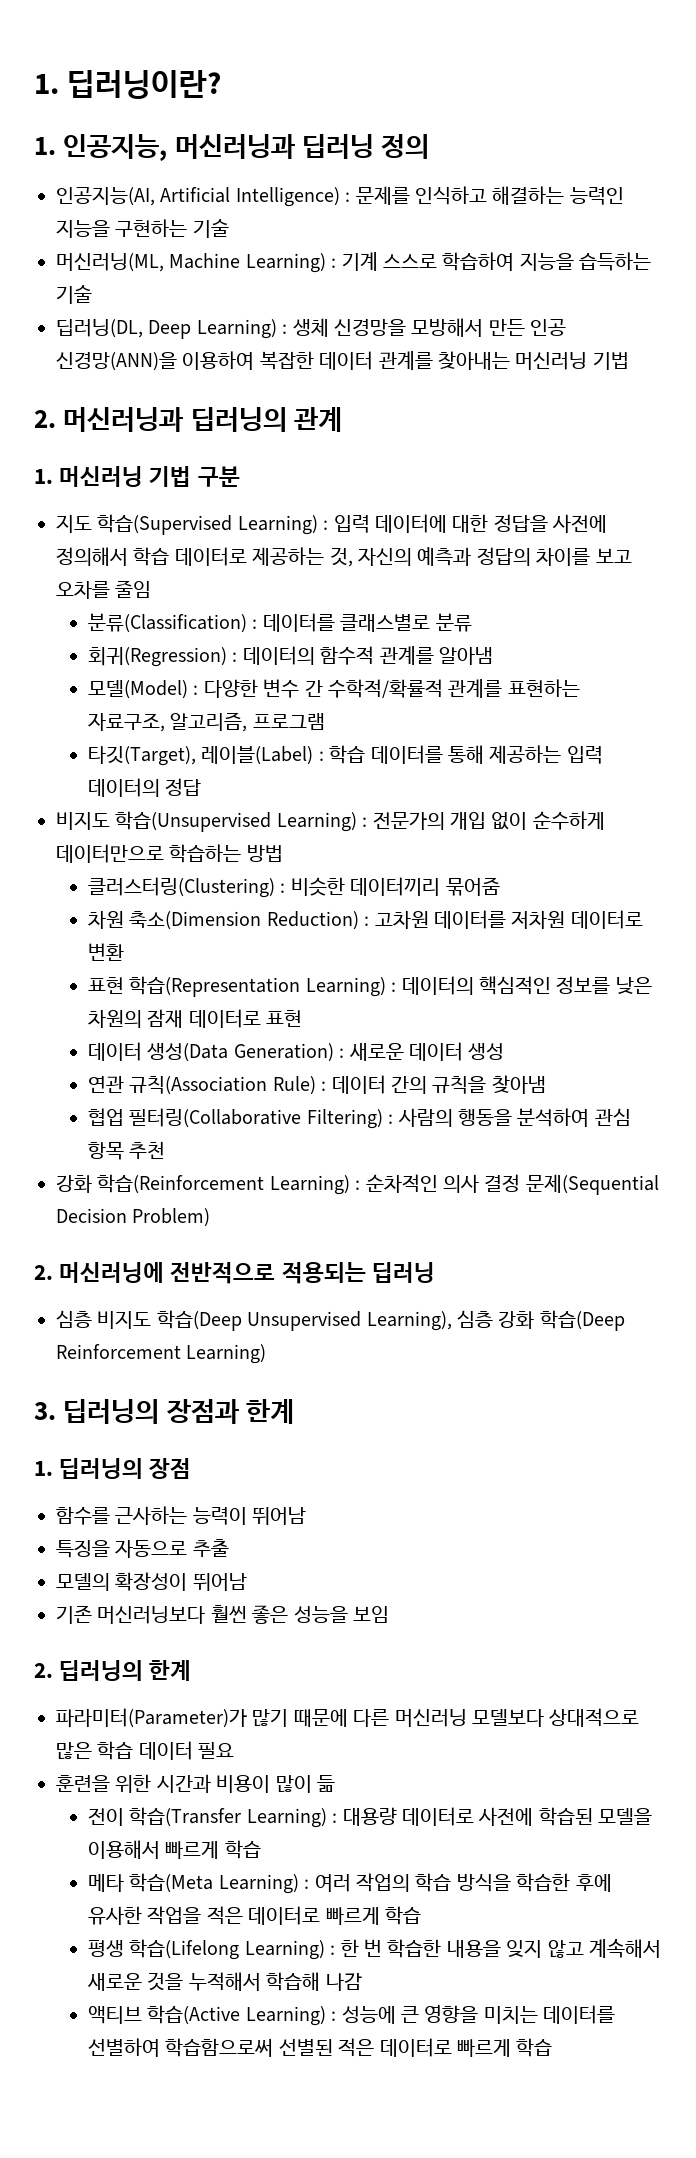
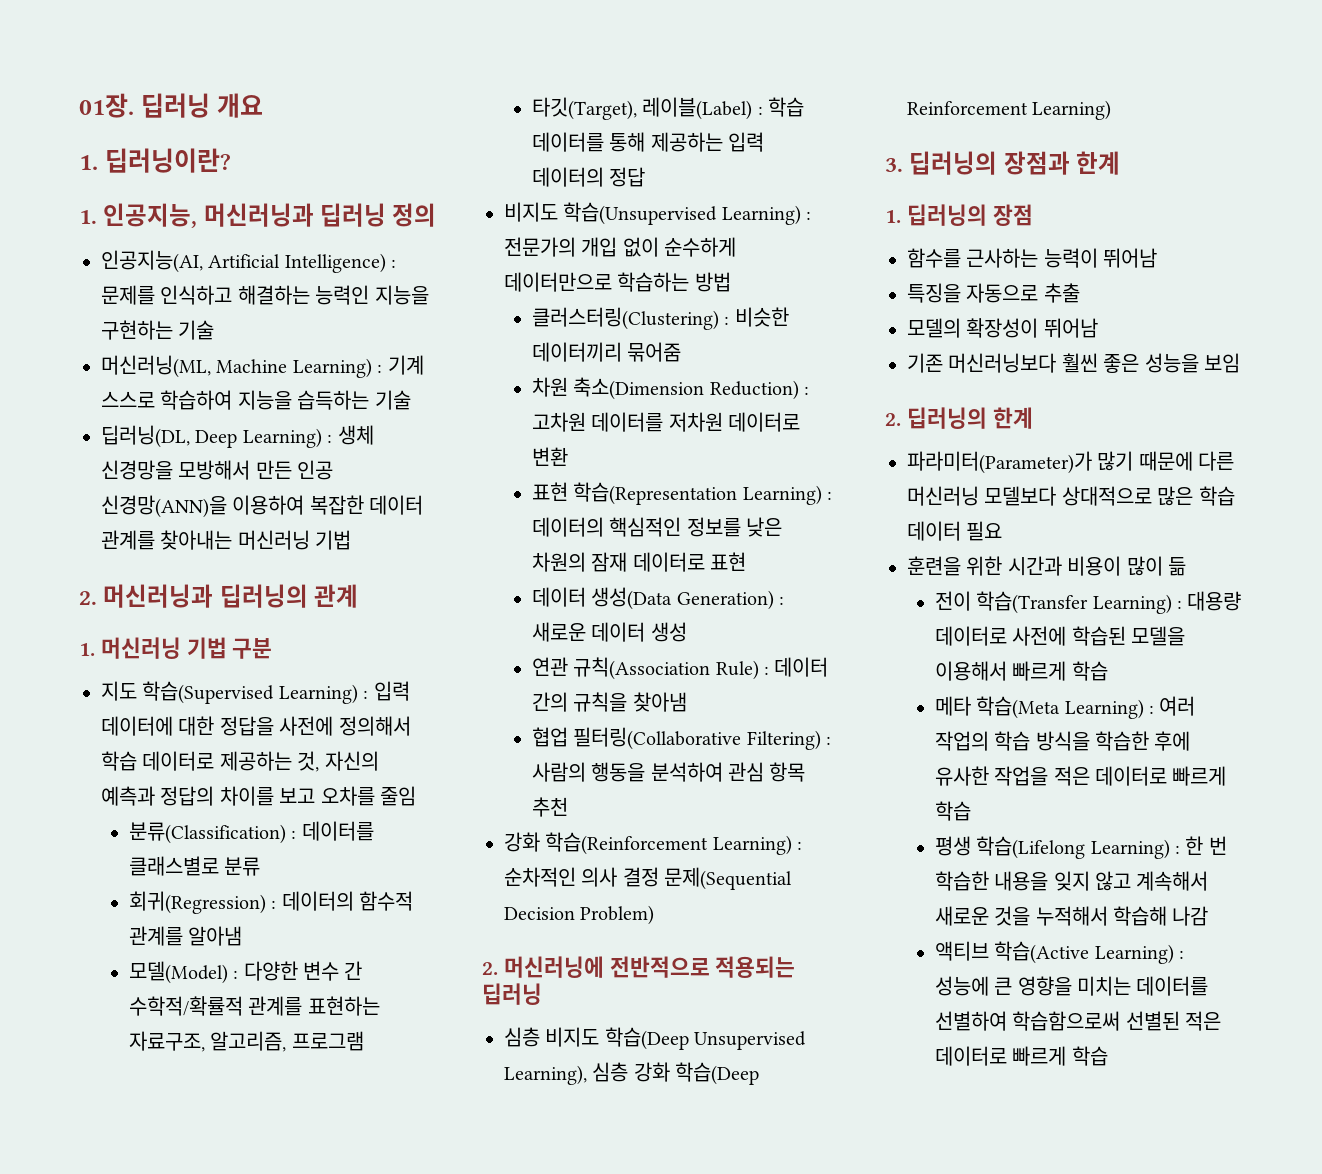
+ 01장. 딥러닝 개요

